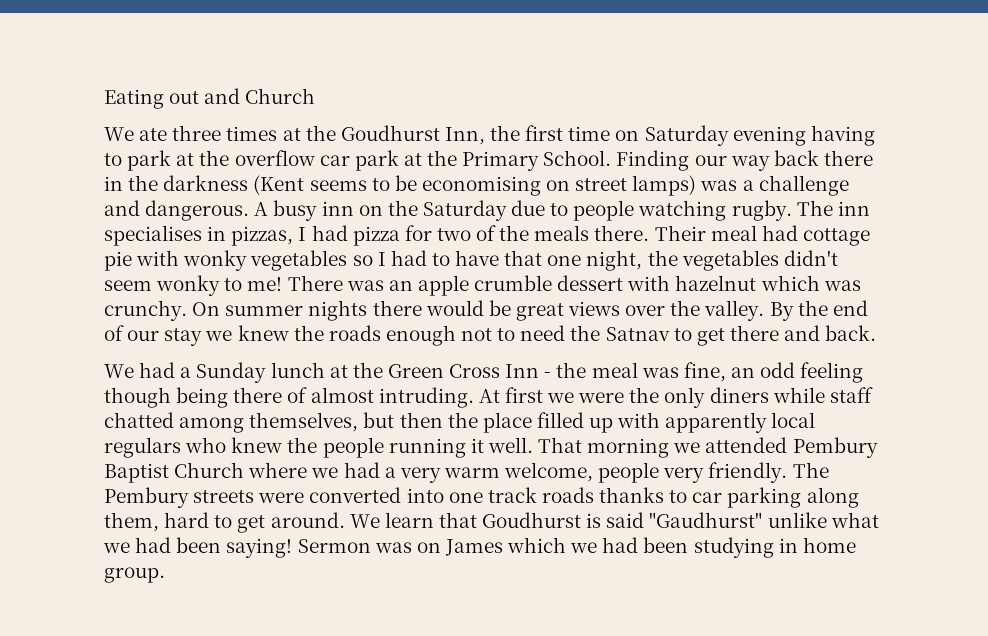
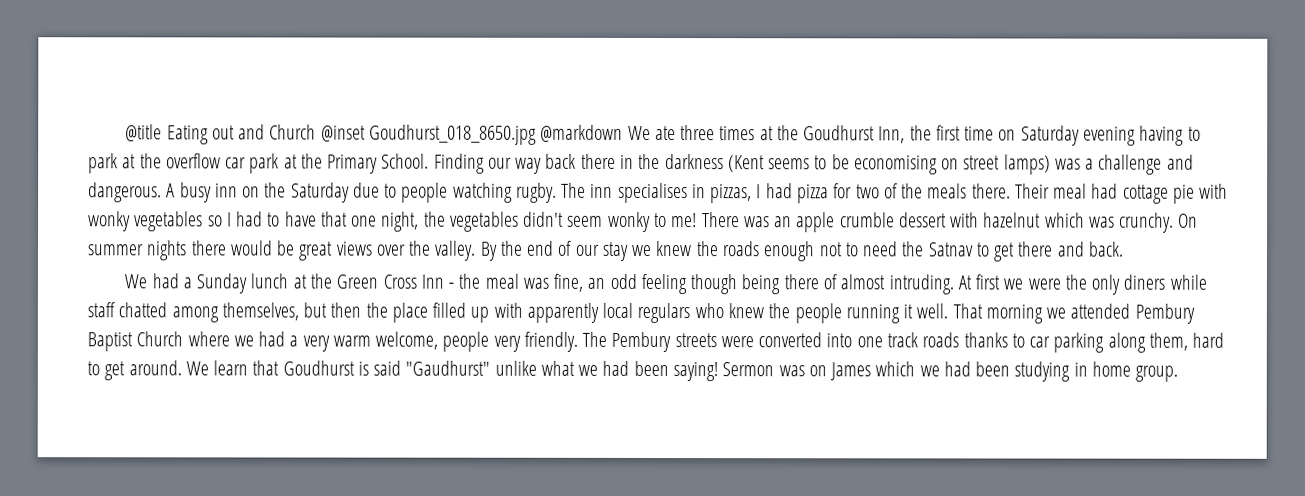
- Eating out and Church
- We ate three times at the Goudhurst Inn, the first time on Saturday evening having to park at the overflow car park at the Primary School.
+ @title Eating out and Church @inset Goudhurst_018_8650.jpg @markdown We ate three times at the Goudhurst Inn, the first time on Saturday evening having to park at the overflow car park at the Primary School.

